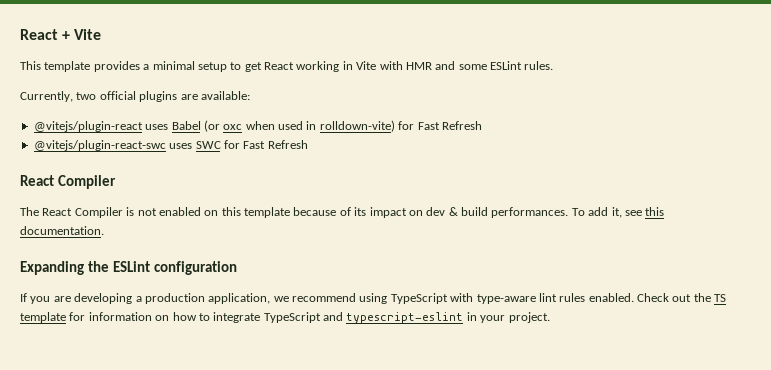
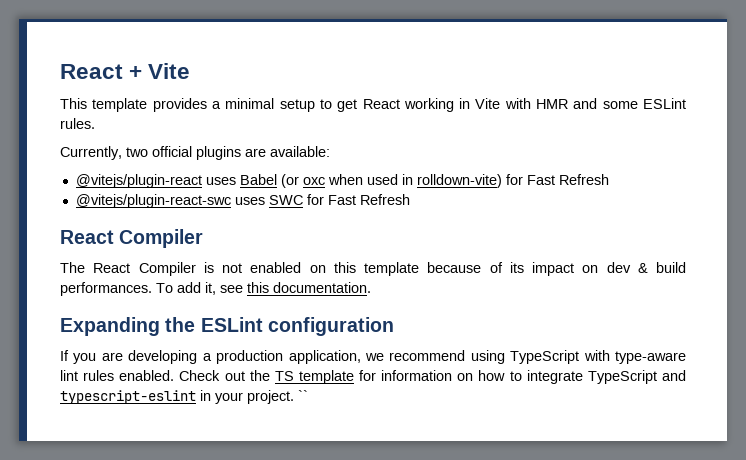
+ ``

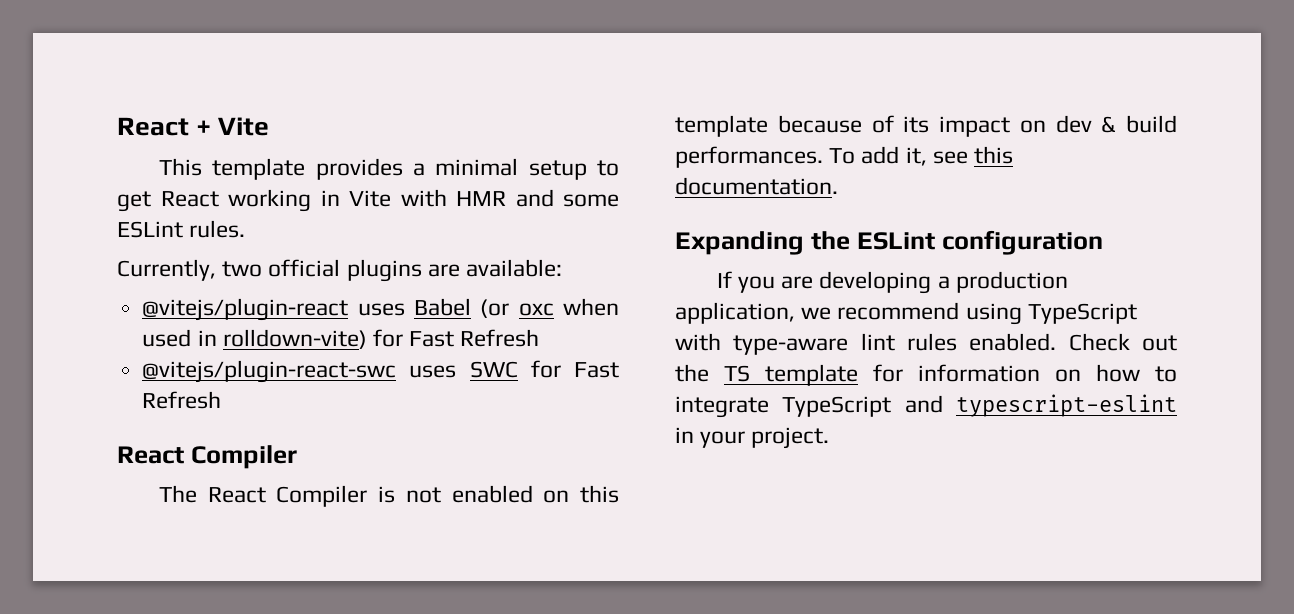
- ``

